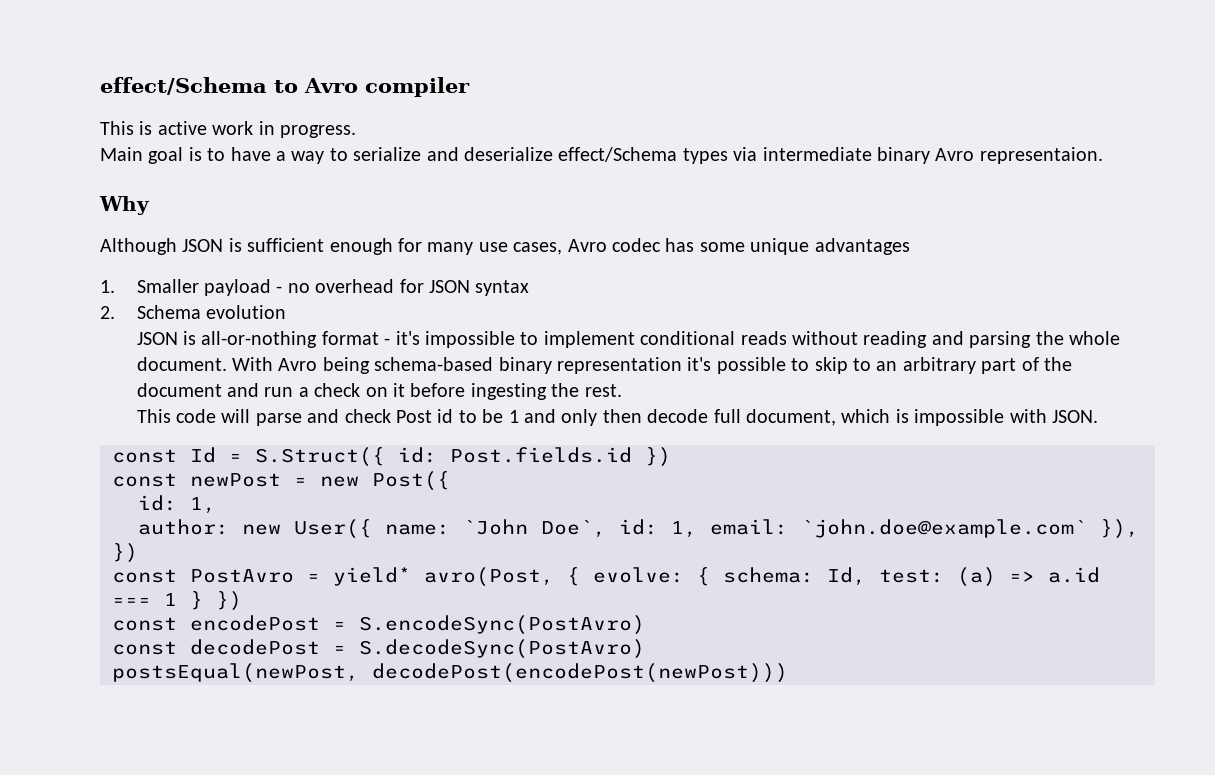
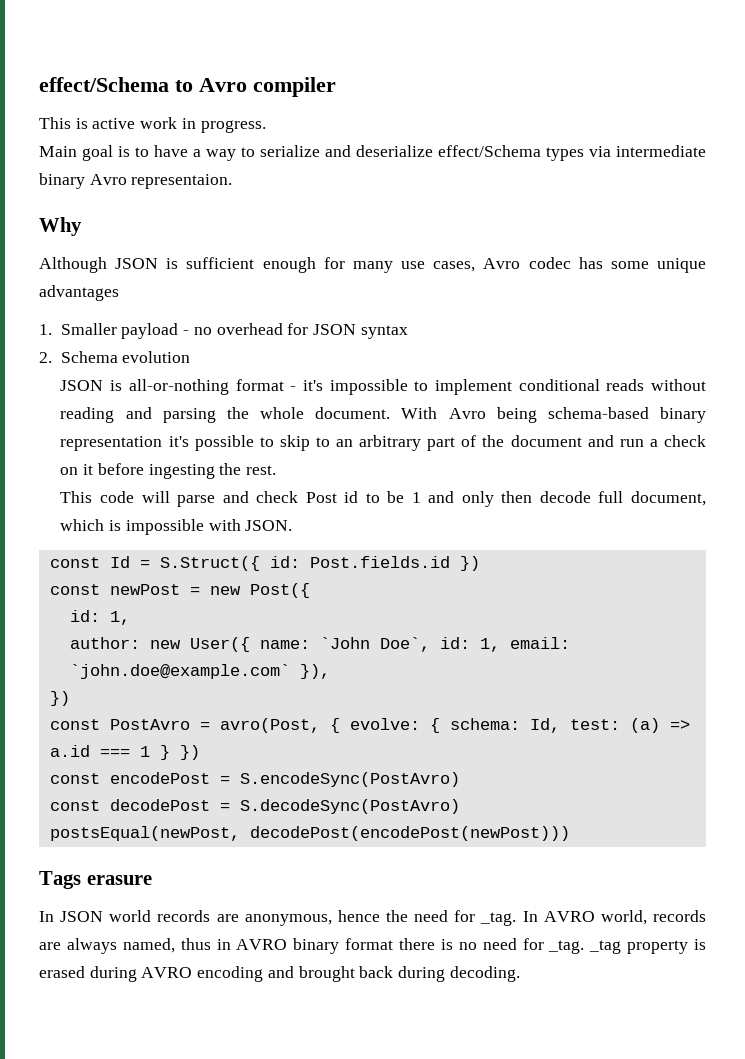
- const PostAvro = yield* avro(Post, { evolve: { schema: Id, test: (a) => a.id === 1 } })
+ const PostAvro = avro(Post, { evolve: { schema: Id, test: (a) => a.id === 1 } })
+ Tags erasure
+ In JSON world records are anonymous, hence the need for _tag. In AVRO world, records are always named, thus in AVRO binary format there is no need for _tag. _tag property is erased during AVRO encoding and brought back during decoding.

